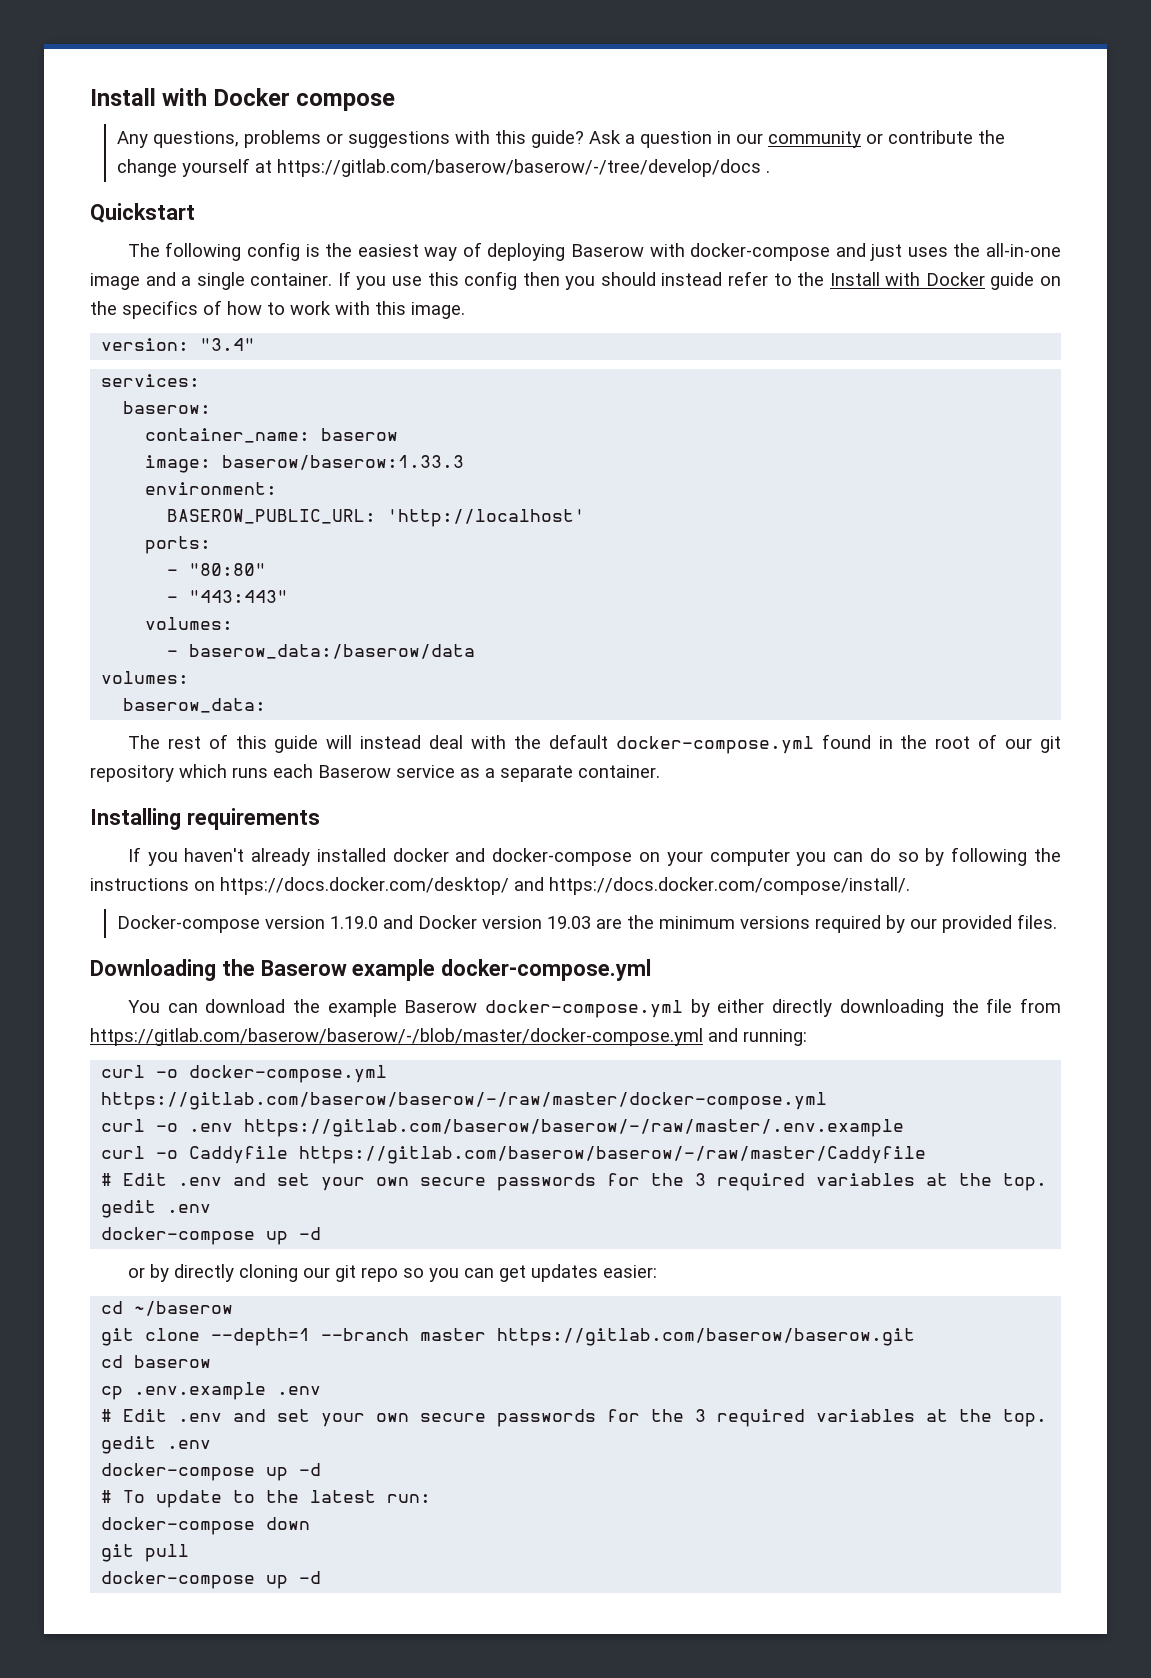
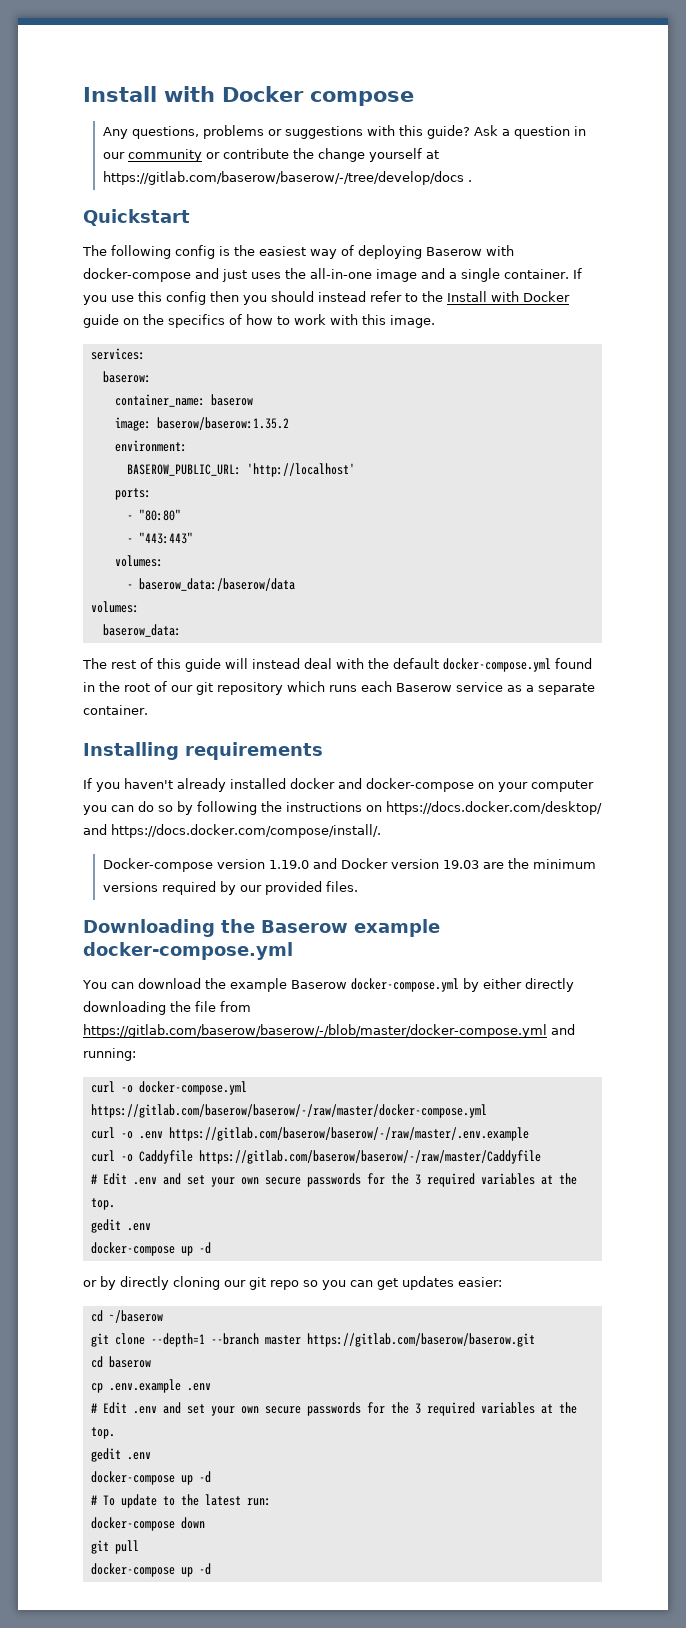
- version: "3.4"
- image: baserow/baserow:1.33.3
+ image: baserow/baserow:1.35.2

